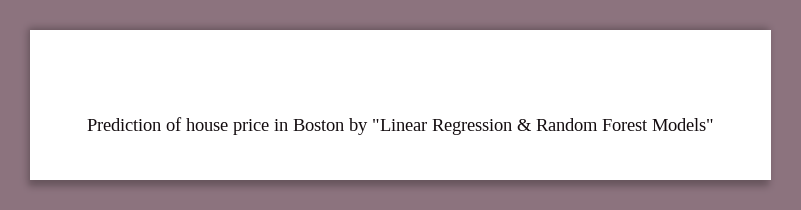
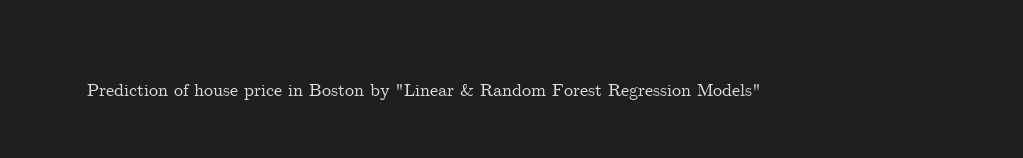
- Prediction of house price in Boston by "Linear Regression & Random Forest Models"
+ Prediction of house price in Boston by "Linear & Random Forest Regression Models"

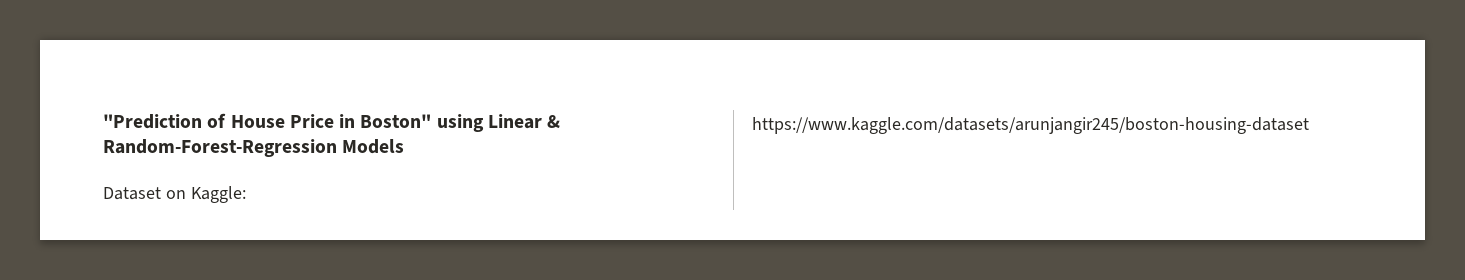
- Prediction of house price in Boston by "Linear & Random Forest Regression Models"
+ "Prediction of House Price in Boston" using Linear & Random-Forest-Regression Models
+ Dataset on Kaggle: https://www.kaggle.com/datasets/arunjangir245/boston-housing-dataset

